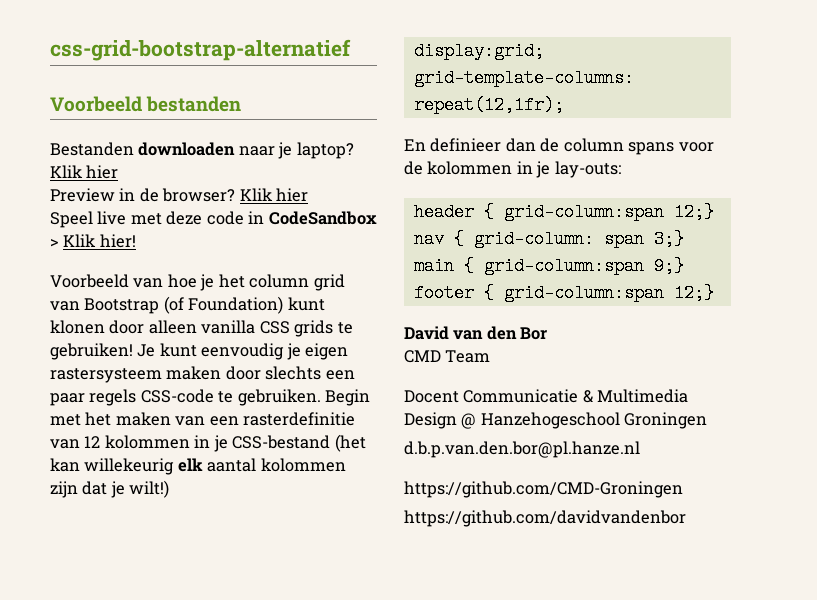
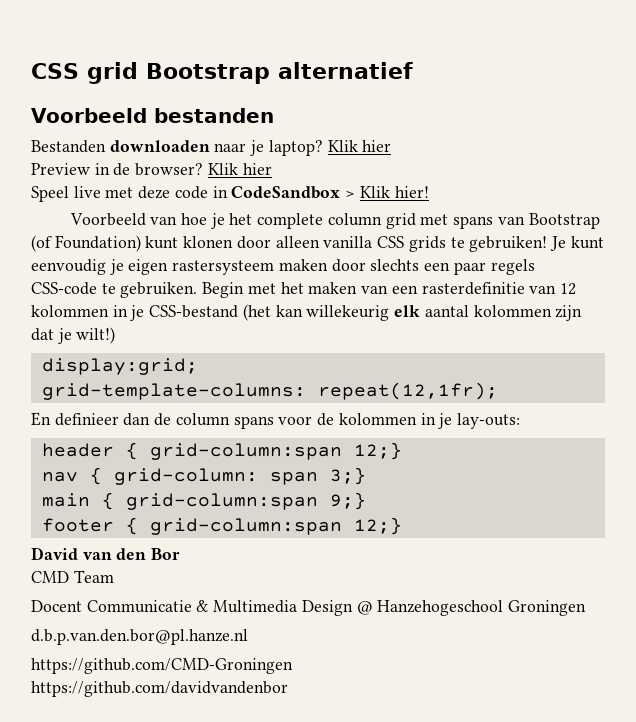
- css-grid-bootstrap-alternatief
+ CSS grid Bootstrap alternatief
- Voorbeeld van hoe je het column grid van Bootstrap (of Foundation) kunt klonen door alleen vanilla CSS grids te gebruiken!
+ Voorbeeld van hoe je het complete column grid met spans van Bootstrap (of Foundation) kunt klonen door alleen vanilla CSS grids te gebruiken!

